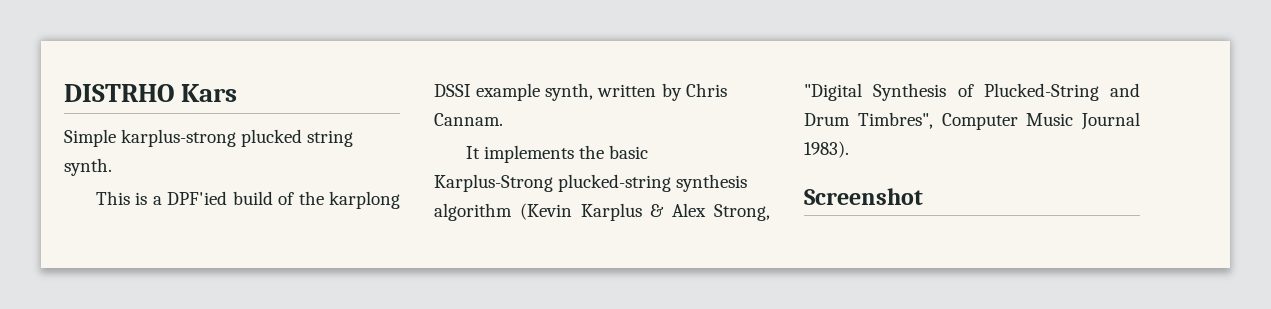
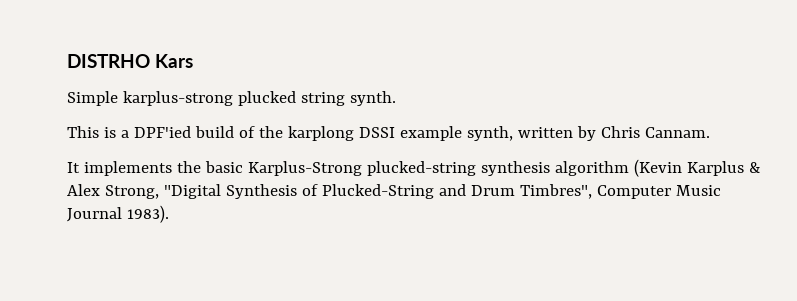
- Screenshot

